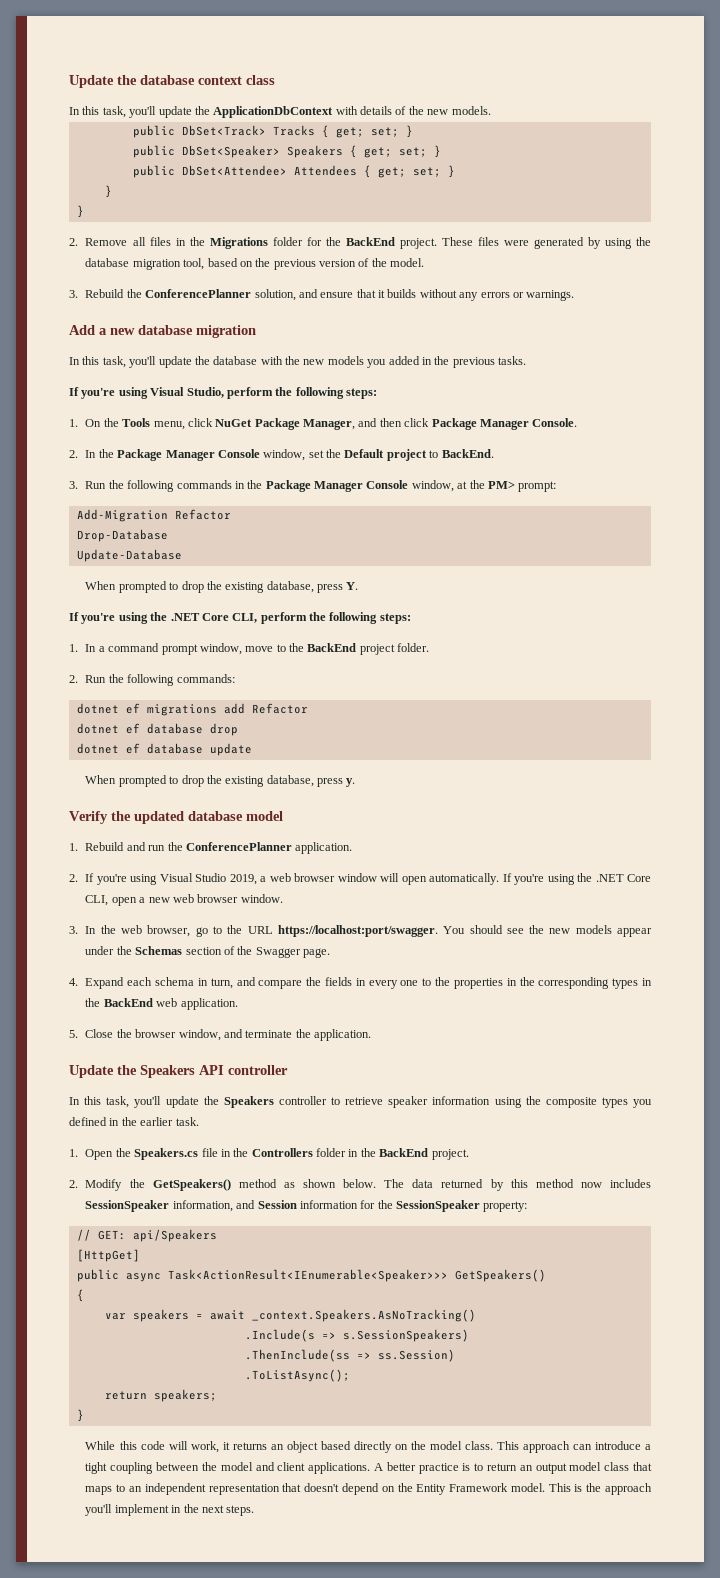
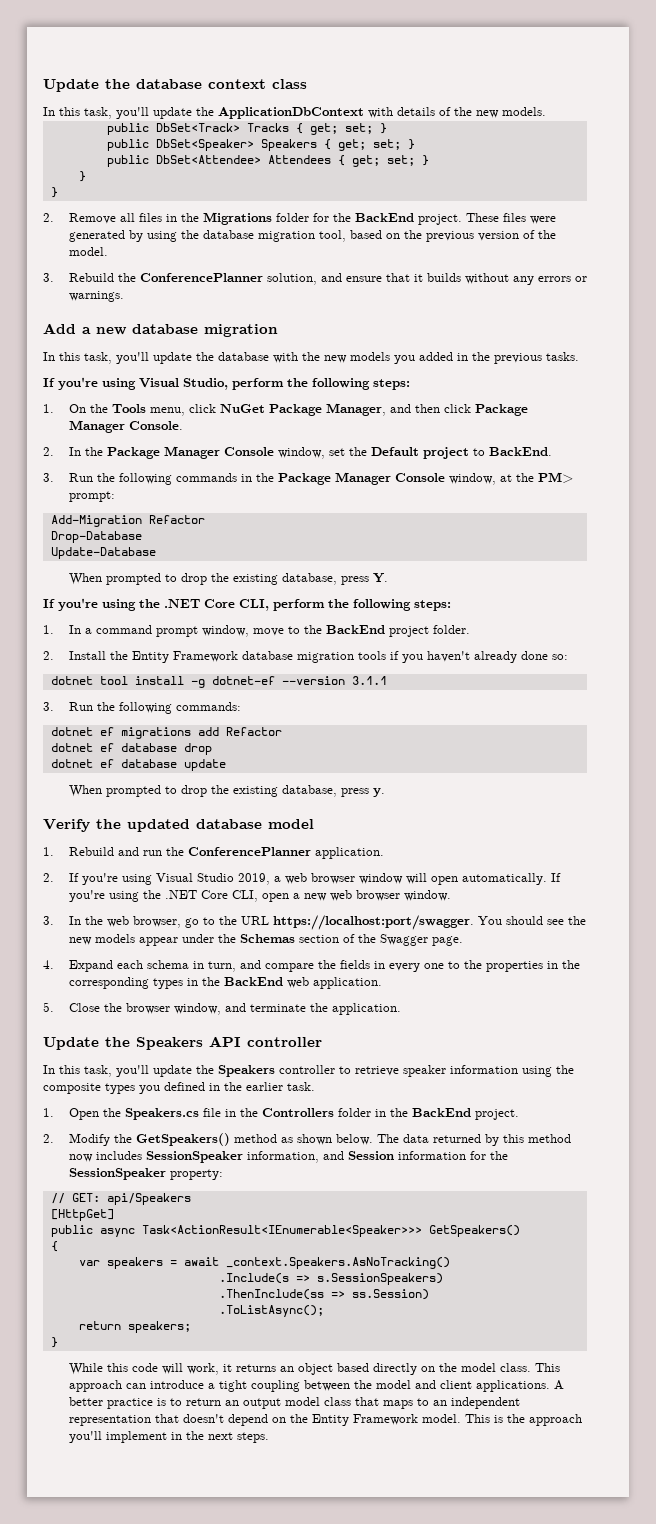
- 2. Run the following commands:
+ 2. Install the Entity Framework database migration tools if you haven't already done so:
+ dotnet tool install -g dotnet-ef --version 3.1.1
+ 3. Run the following commands:

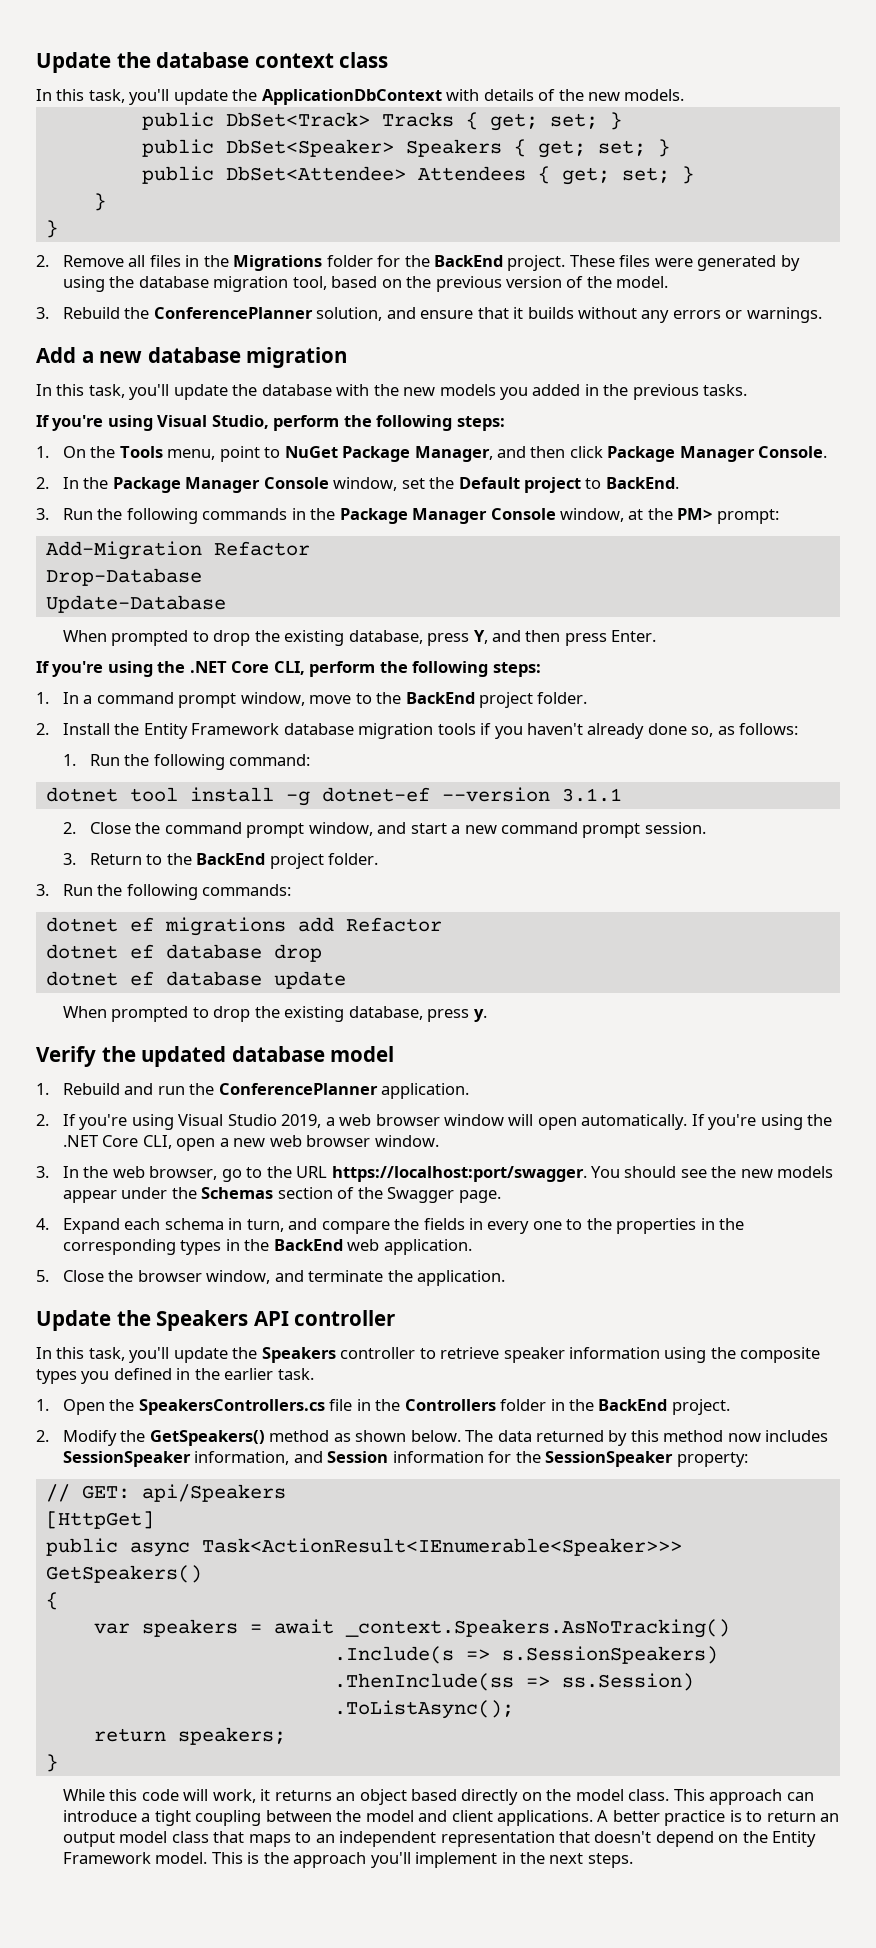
- 1. On the Tools menu, click NuGet Package Manager, and then click Package Manager Console.
+ 1. On the Tools menu, point to NuGet Package Manager, and then click Package Manager Console.
- When prompted to drop the existing database, press Y.
+ When prompted to drop the existing database, press Y, and then press Enter.
- 2. Install the Entity Framework database migration tools if you haven't already done so:
+ 2. Install the Entity Framework database migration tools if you haven't already done so, as follows:
+ 1. Run the following command:
+ 2. Close the command prompt window, and start a new command prompt session.
+ 3. Return to the BackEnd project folder.
- 1. Open the Speakers.cs file in the Controllers folder in the BackEnd project.
+ 1. Open the SpeakersControllers.cs file in the Controllers folder in the BackEnd project.

